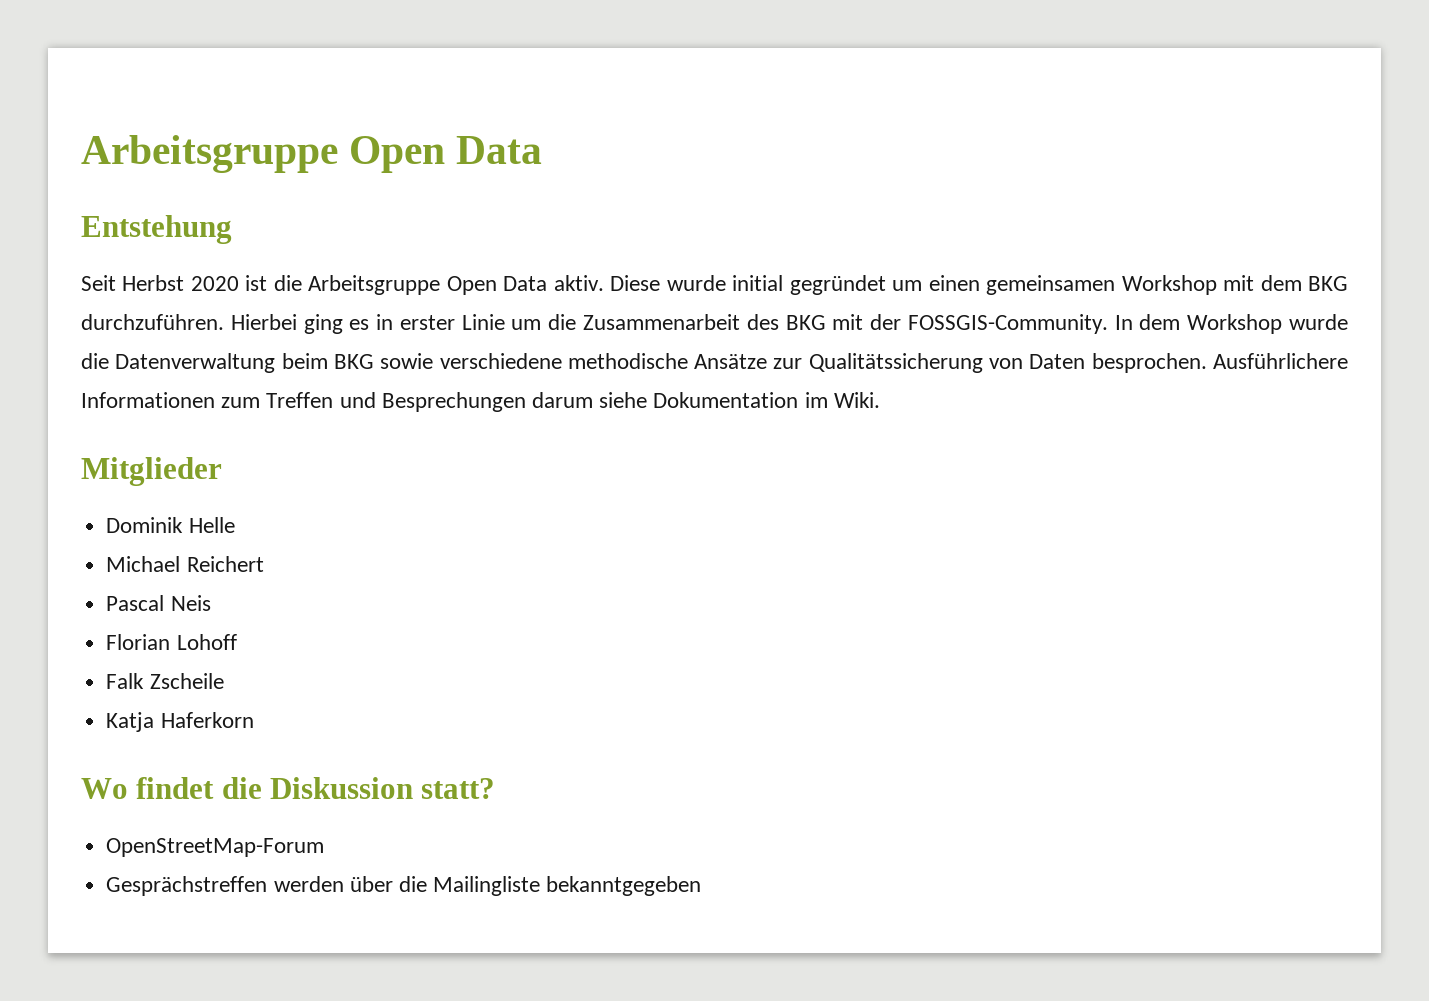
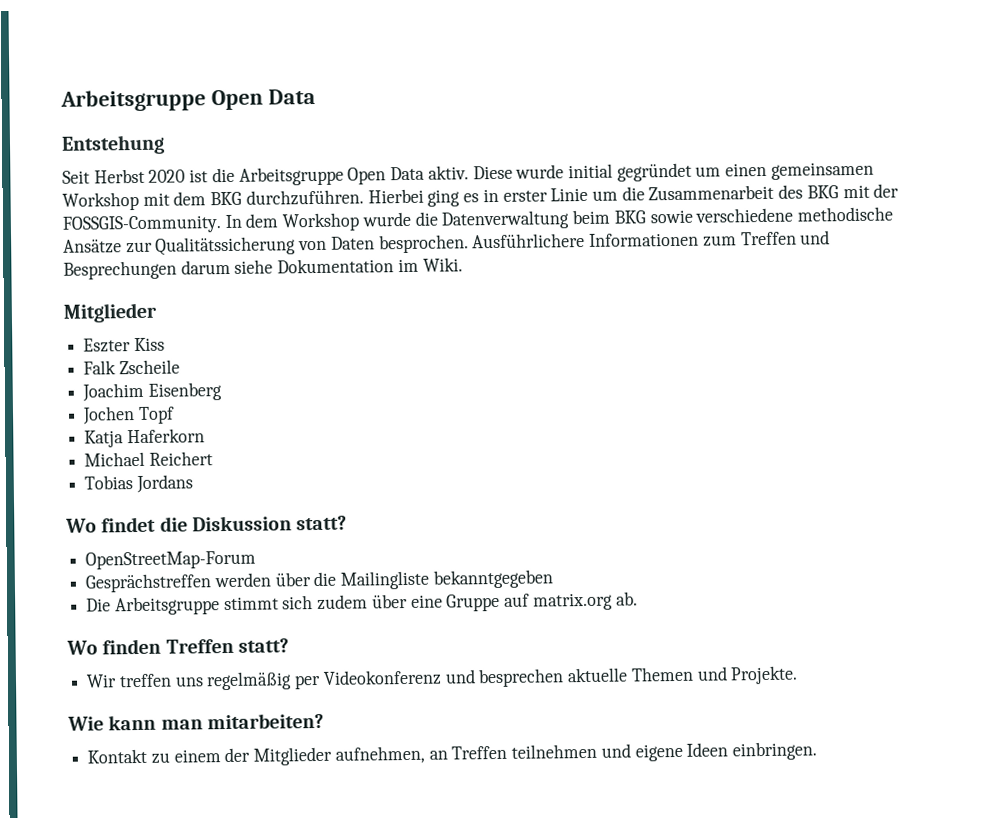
- Dominik Helle
+ Eszter Kiss
+ Falk Zscheile
+ Joachim Eisenberg
+ Jochen Topf
+ Katja Haferkorn
  Michael Reichert
- Pascal Neis
- Florian Lohoff
- Falk Zscheile
- Katja Haferkorn
+ Tobias Jordans
+ Die Arbeitsgruppe stimmt sich zudem über eine Gruppe auf matrix.org ab.
+ Wo finden Treffen statt?
+ Wir treffen uns regelmäßig per Videokonferenz und besprechen aktuelle Themen und Projekte.
+ Wie kann man mitarbeiten?
+ Kontakt zu einem der Mitglieder aufnehmen, an Treffen teilnehmen und eigene Ideen einbringen.

